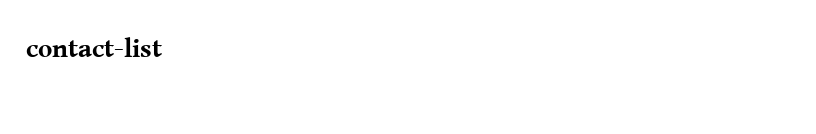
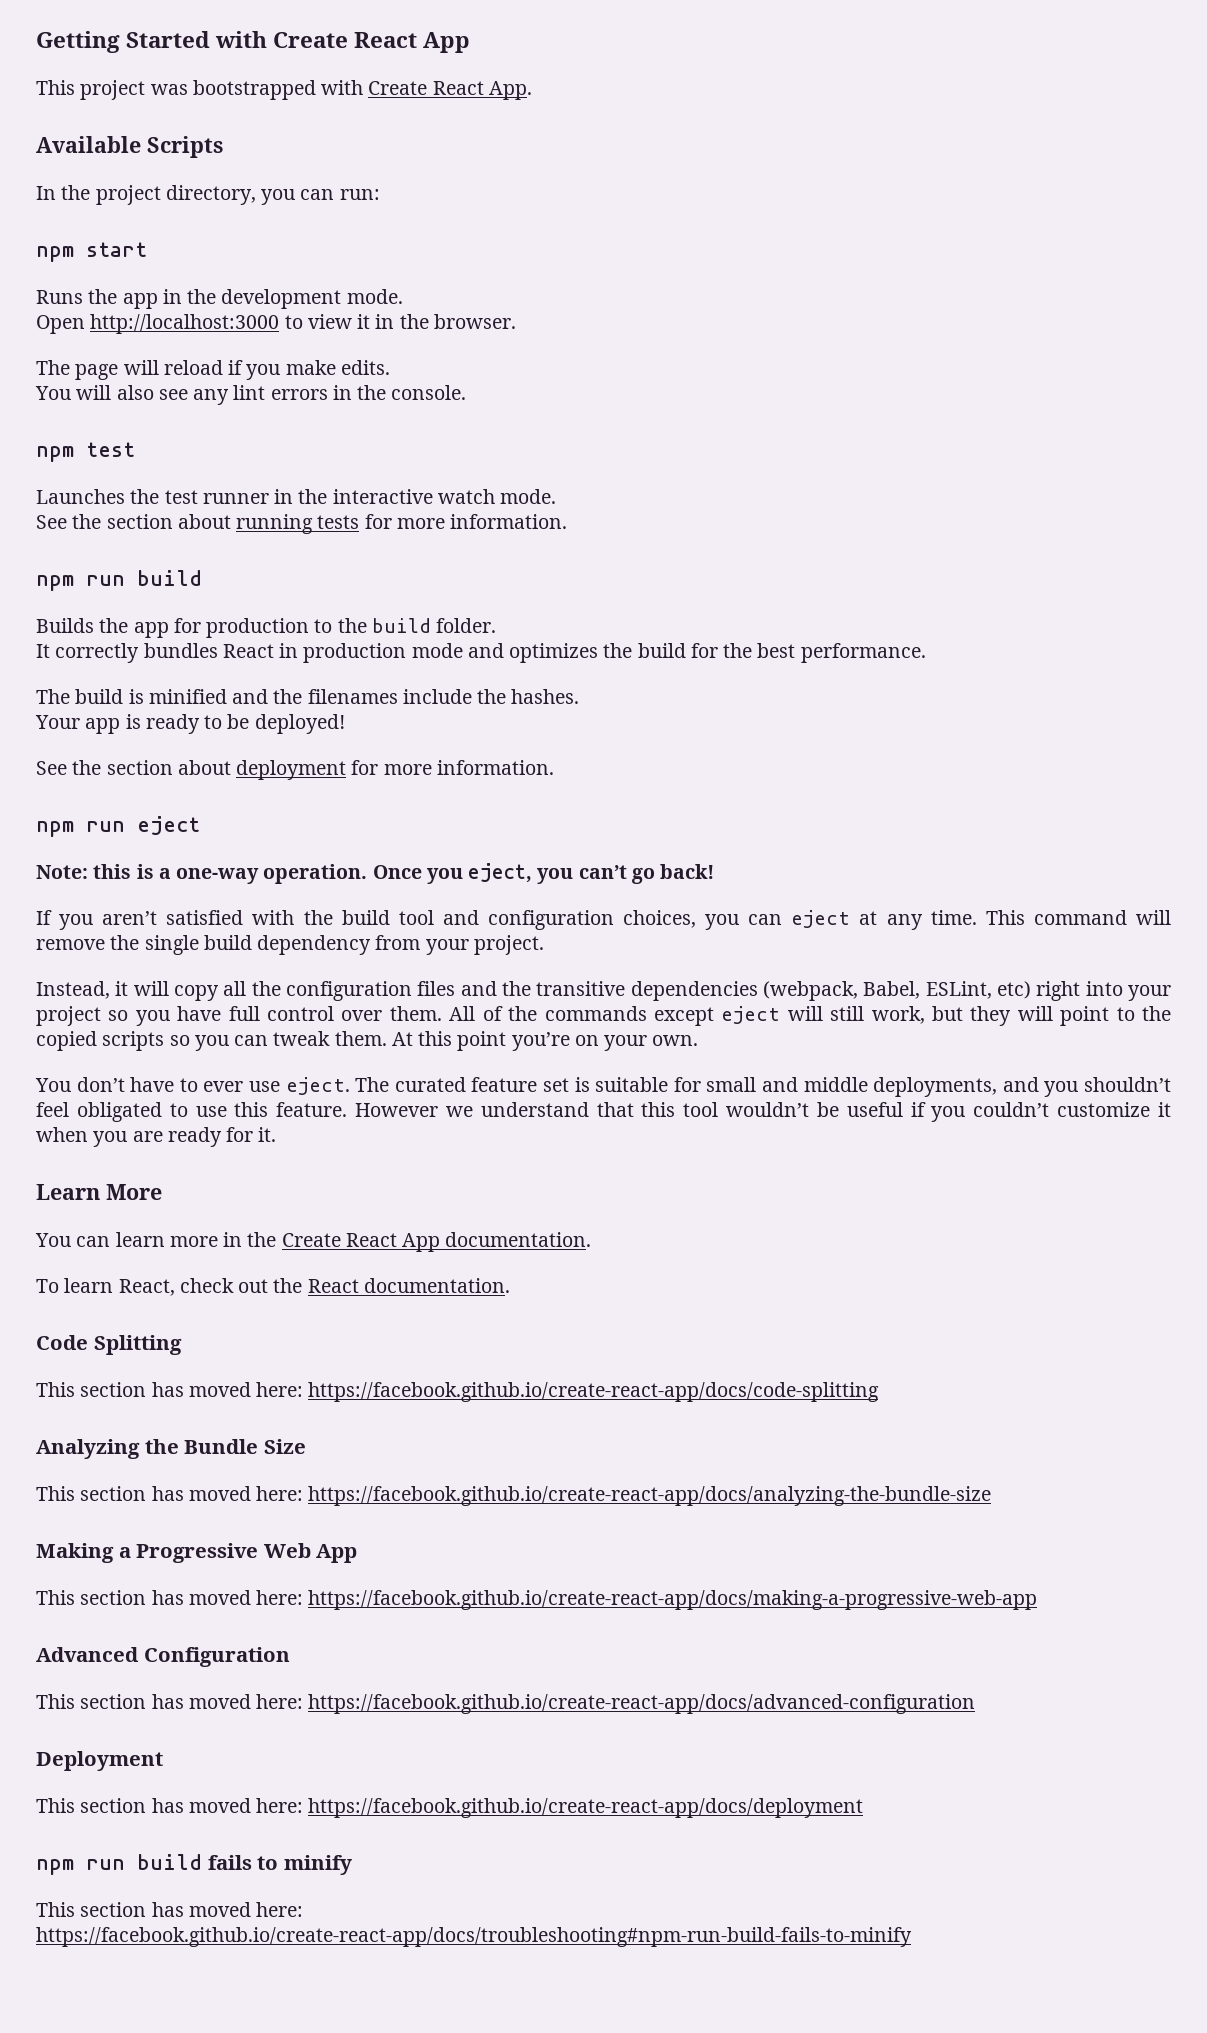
- contact-list
+ Getting Started with Create React App
+ This project was bootstrapped with Create React App.
+ Available Scripts
+ In the project directory, you can run:
+ npm start
+ Runs the app in the development mode.
+ Open http://localhost:3000 to view it in the browser.
+ The page will reload if you make edits.
+ You will also see any lint errors in the console.
+ npm test
+ Launches the test runner in the interactive watch mode.
+ See the section about running tests for more information.
+ npm run build
+ Builds the app for production to the build folder.
+ It correctly bundles React in production mode and optimizes the build for the best performance.
+ The build is minified and the filenames include the hashes.
+ Your app is ready to be deployed!
+ See the section about deployment for more information.
+ npm run eject
+ Note: this is a one-way operation. Once you eject, you can’t go back!
+ If you aren’t satisfied with the build tool and configuration choices, you can eject at any time. This command will remove the single build dependency from your project.
+ Instead, it will copy all the configuration files and the transitive dependencies (webpack, Babel, ESLint, etc) right into your project so you have full control over them. All of the commands except eject will still work, but they will point to the copied scripts so you can tweak them. At this point you’re on your own.
+ You don’t have to ever use eject. The curated feature set is suitable for small and middle deployments, and you shouldn’t feel obligated to use this feature. However we understand that this tool wouldn’t be useful if you couldn’t customize it when you are ready for it.
+ Learn More
+ You can learn more in the Create React App documentation.
+ To learn React, check out the React documentation.
+ Code Splitting
+ This section has moved here: https://facebook.github.io/create-react-app/docs/code-splitting
+ Analyzing the Bundle Size
+ This section has moved here: https://facebook.github.io/create-react-app/docs/analyzing-the-bundle-size
+ Making a Progressive Web App
+ This section has moved here: https://facebook.github.io/create-react-app/docs/making-a-progressive-web-app
+ Advanced Configuration
+ This section has moved here: https://facebook.github.io/create-react-app/docs/advanced-configuration
+ Deployment
+ This section has moved here: https://facebook.github.io/create-react-app/docs/deployment
+ npm run build fails to minify
+ This section has moved here: https://facebook.github.io/create-react-app/docs/troubleshooting#npm-run-build-fails-to-minify

